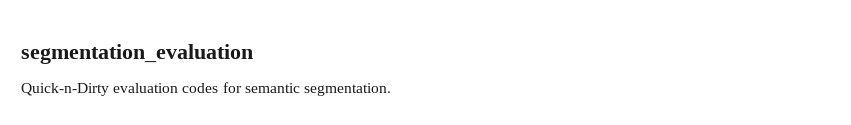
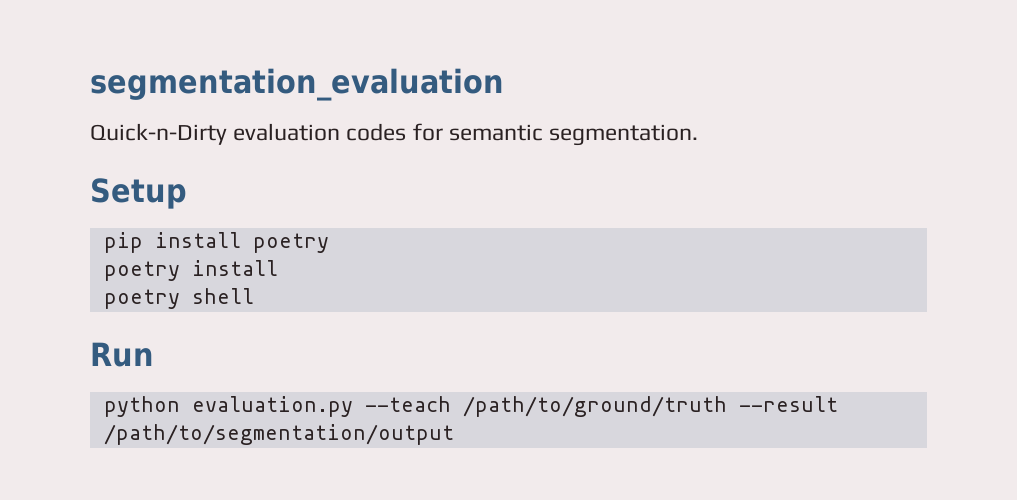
+ Setup
+ pip install poetry
+ poetry install
+ poetry shell
+ Run
+ python evaluation.py --teach /path/to/ground/truth --result /path/to/segmentation/output

